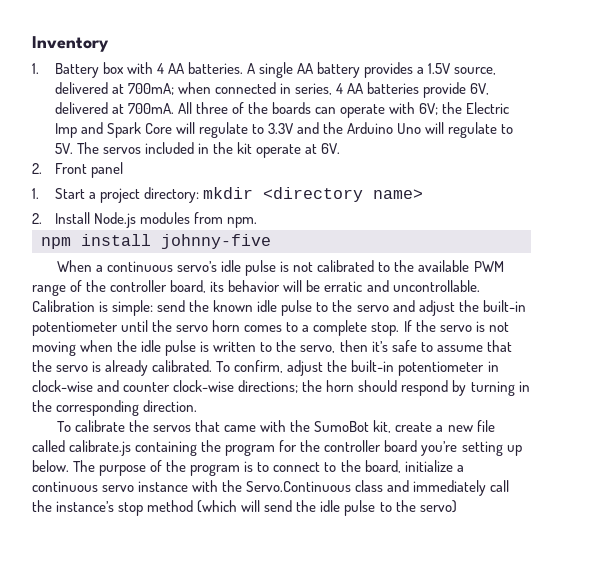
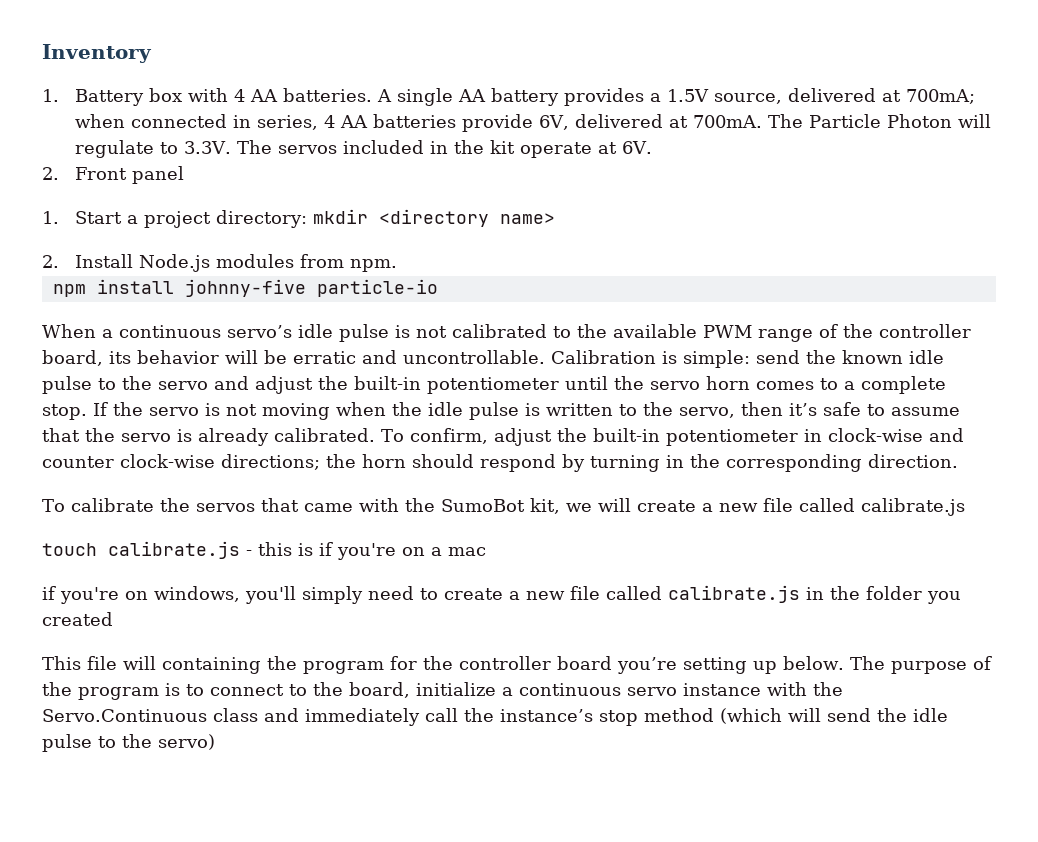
- All three of the boards can operate with 6V; the Electric Imp and Spark Core will regulate to 3.3V and the Arduino Uno will regulate to 5V. The servos included in the kit operate at 6V.
+ The Particle Photon will regulate to 3.3V. The servos included in the kit operate at 6V.
- npm install johnny-five
+ npm install johnny-five particle-io
- To calibrate the servos that came with the SumoBot kit, create a new file called calibrate.js containing the program for the controller board you’re setting up below.
+ To calibrate the servos that came with the SumoBot kit, we will create a new file called calibrate.js
+ touch calibrate.js - this is if you're on a mac
+ if you're on windows, you'll simply need to create a new file called calibrate.js in the folder you created
+ This file will containing the program for the controller board you’re setting up below.

